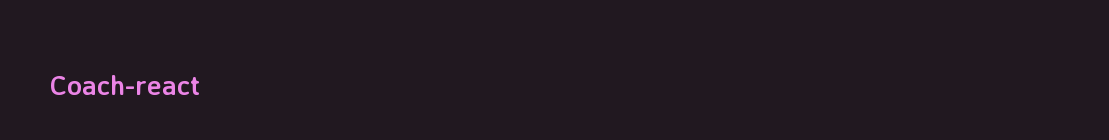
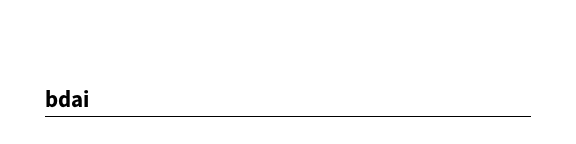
- Coach-react
+ bdai

